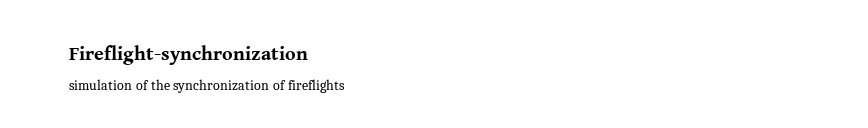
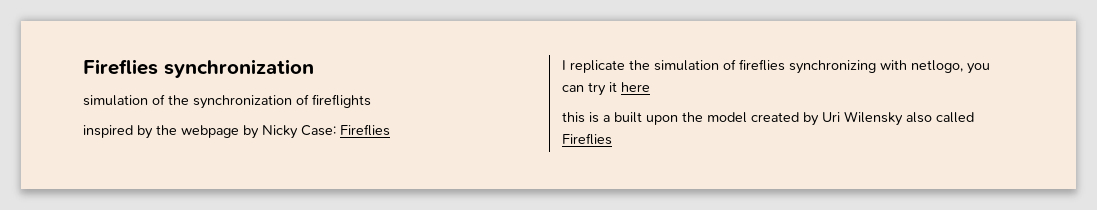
- Fireflight-synchronization
+ Fireflies synchronization
+ inspired by the webpage by Nicky Case: Fireflies
+ I replicate the simulation of fireflies synchronizing with netlogo, you can try it here
+ this is a built upon the model created by Uri Wilensky also called Fireflies

